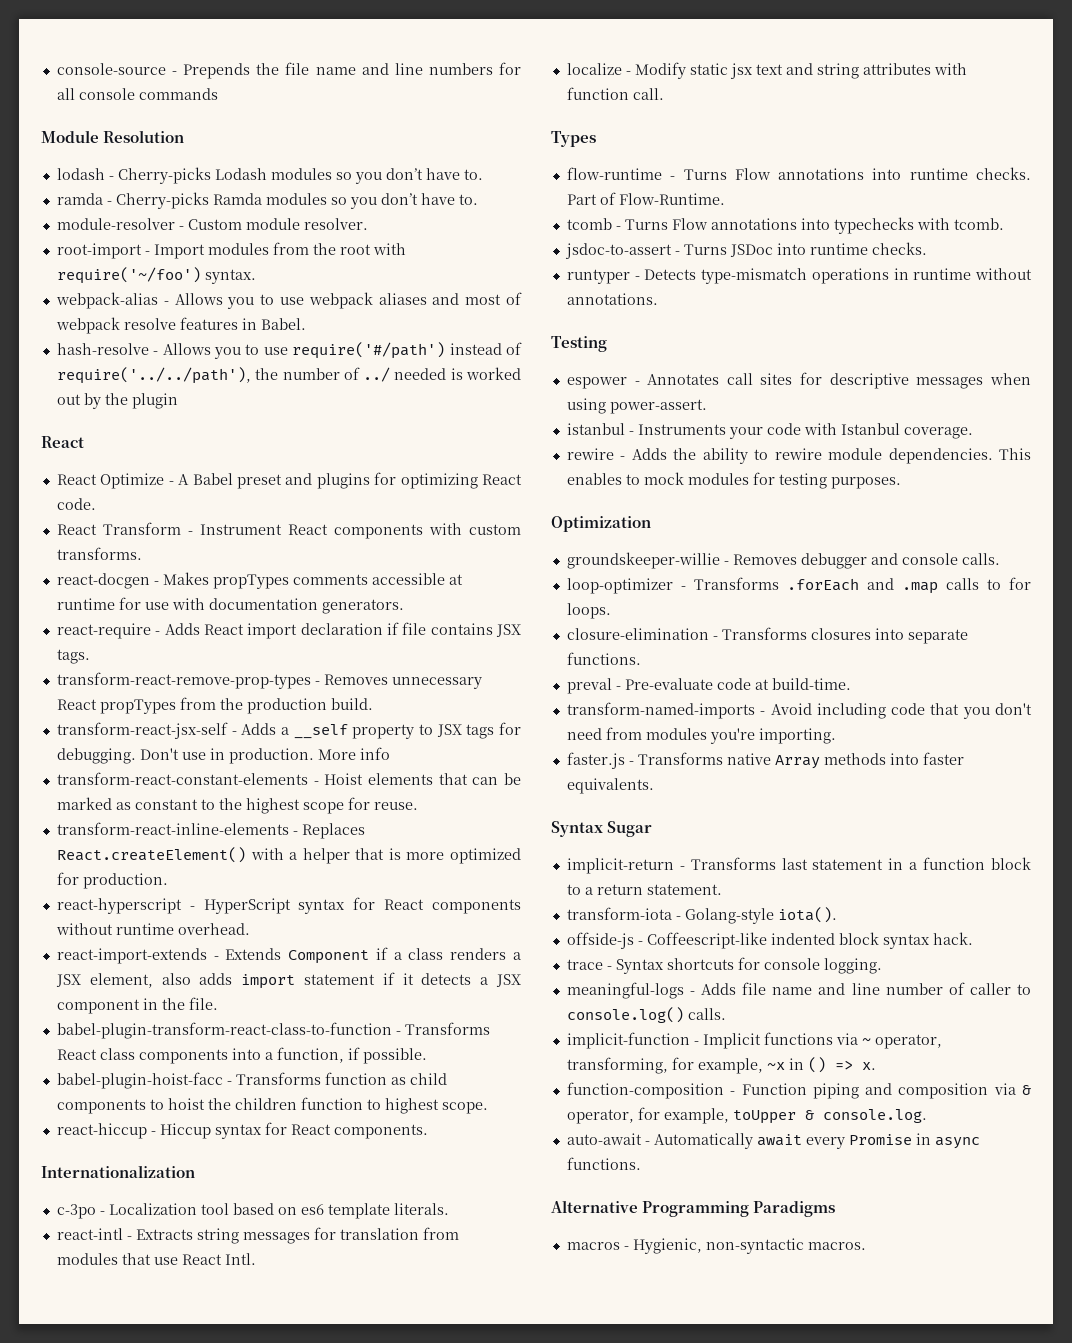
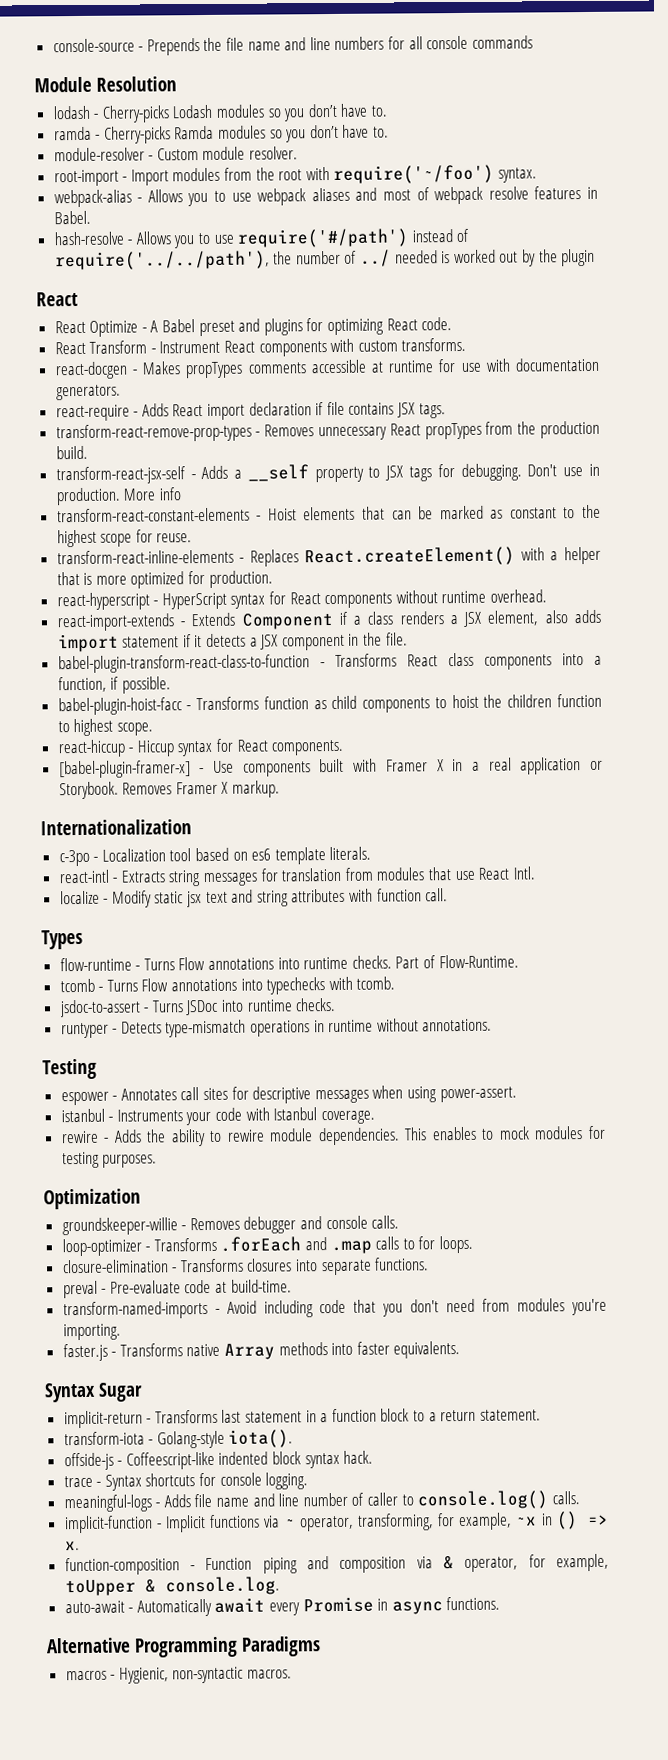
+ [babel-plugin-framer-x] - Use components built with Framer X in a real application or Storybook. Removes Framer X markup.

